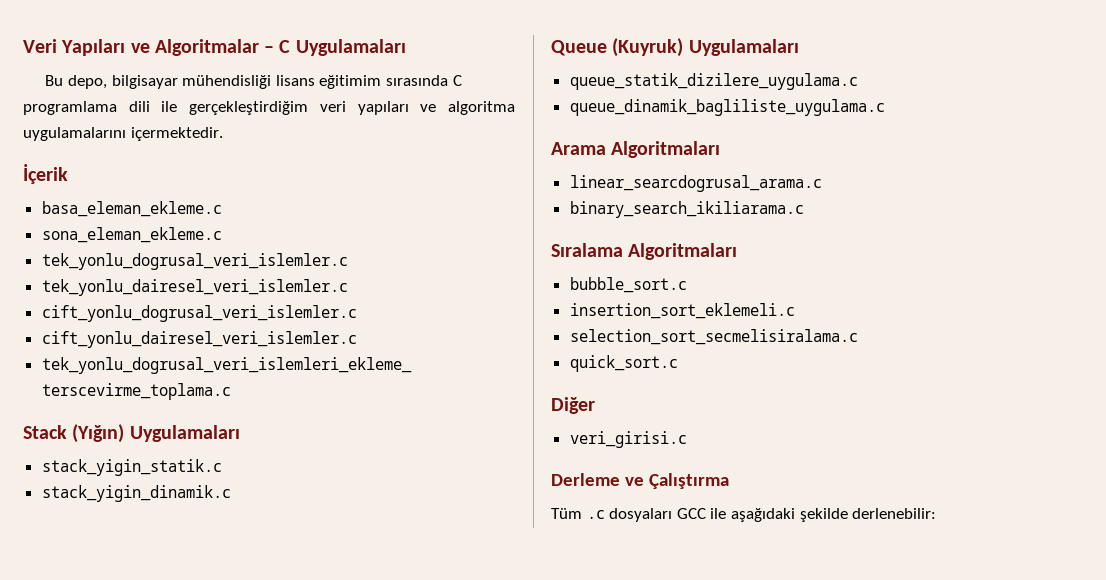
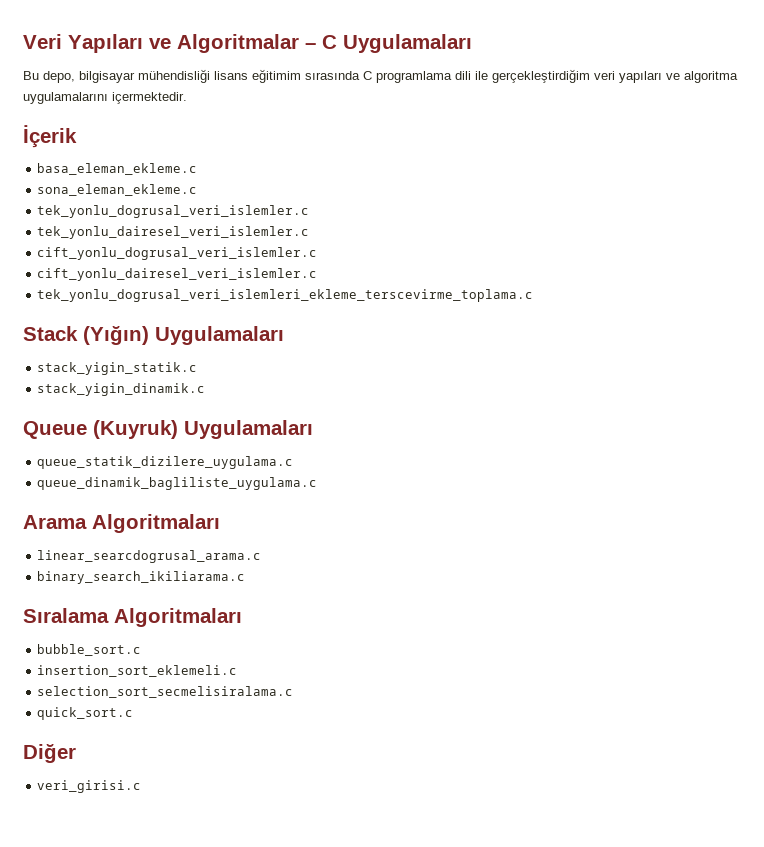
- Derleme ve Çalıştırma
- Tüm .c dosyaları GCC ile aşağıdaki şekilde derlenebilir:

